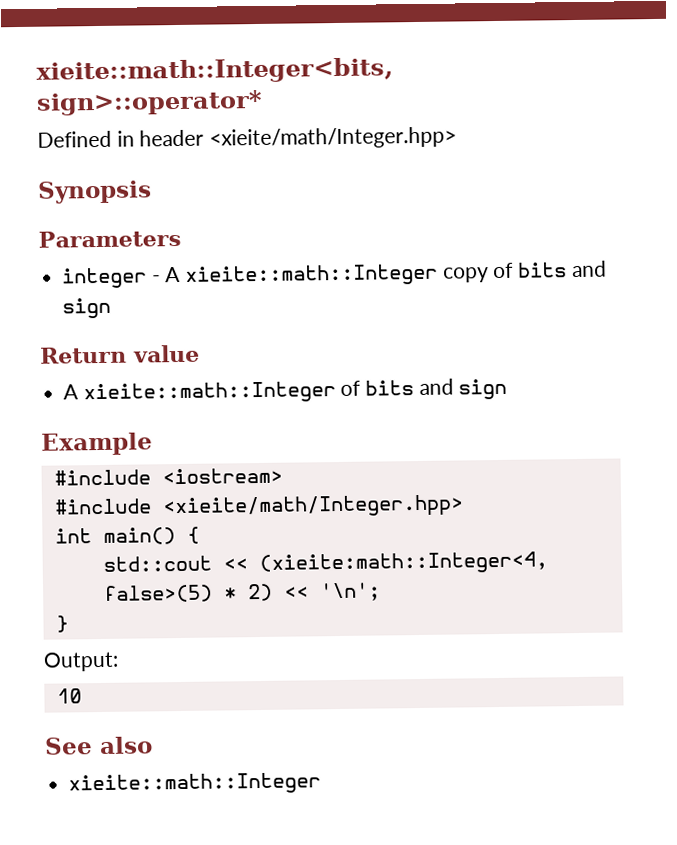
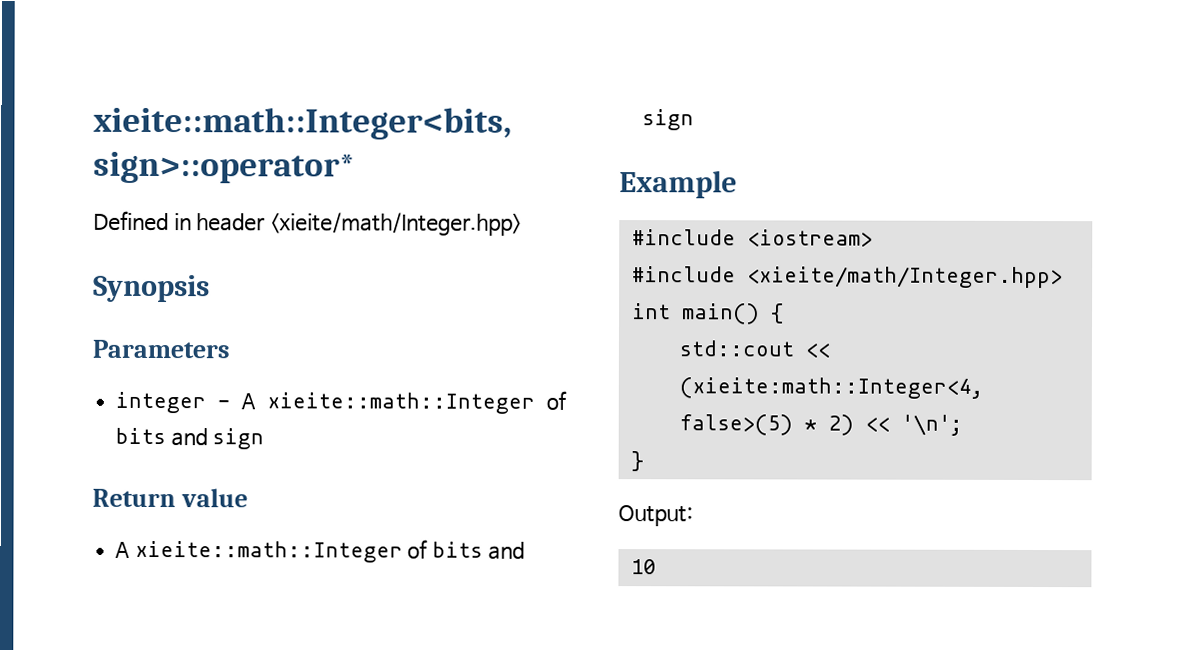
- integer - A xieite::math::Integer copy of bits and sign
+ integer - A xieite::math::Integer of bits and sign
- See also
- xieite::math::Integer

